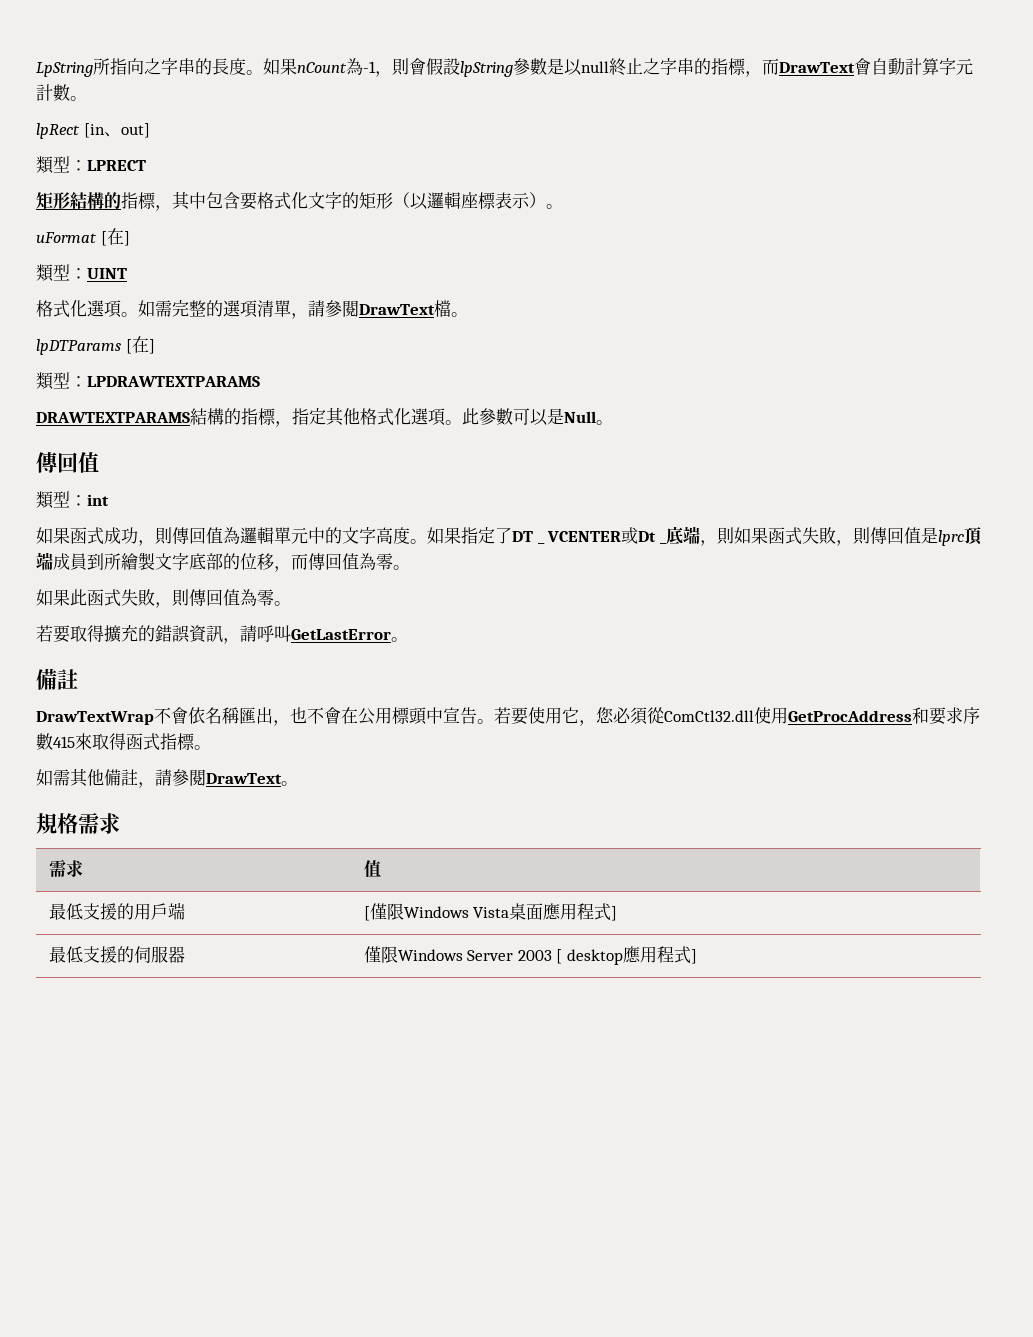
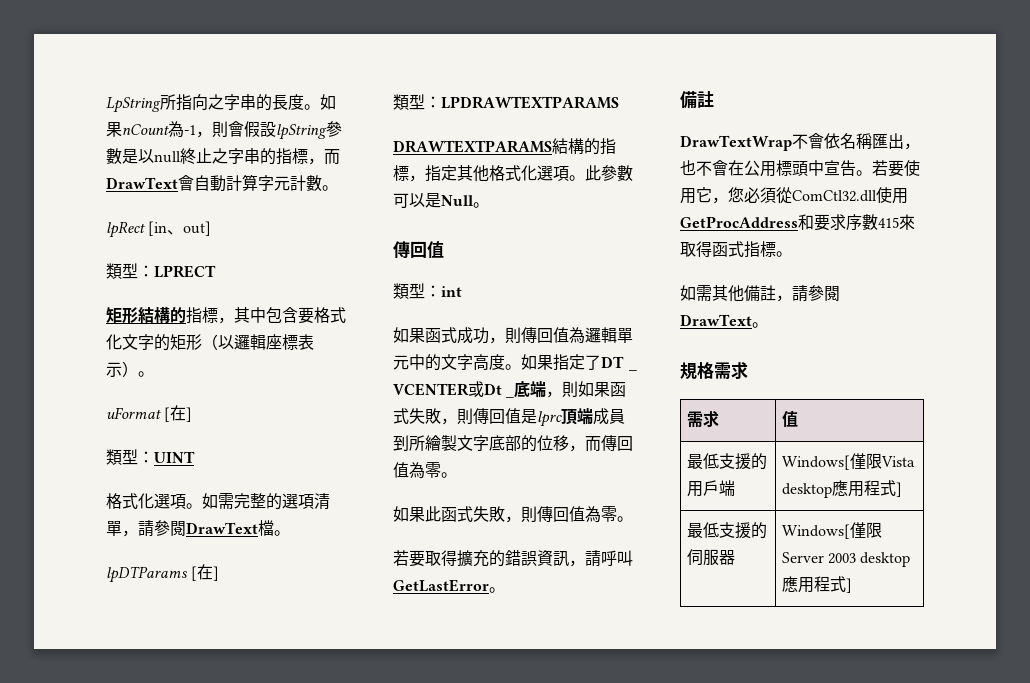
- 最低支援的用戶端 | [僅限Windows Vista桌面應用程式]
+ 最低支援的用戶端 | Windows[僅限Vista desktop應用程式]
- 最低支援的伺服器 | 僅限Windows Server 2003 [ desktop應用程式]
+ 最低支援的伺服器 | Windows[僅限Server 2003 desktop應用程式]

